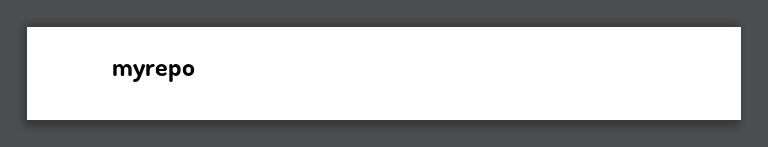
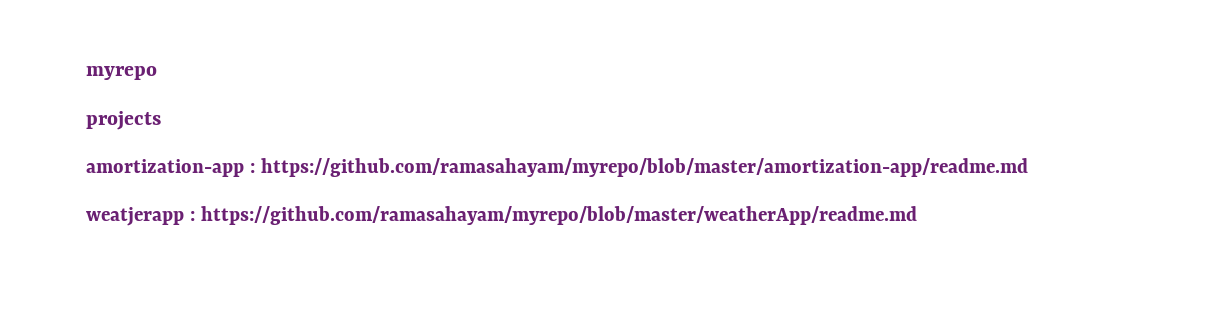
+ projects
+ amortization-app : https://github.com/ramasahayam/myrepo/blob/master/amortization-app/readme.md
+ weatjerapp : https://github.com/ramasahayam/myrepo/blob/master/weatherApp/readme.md

